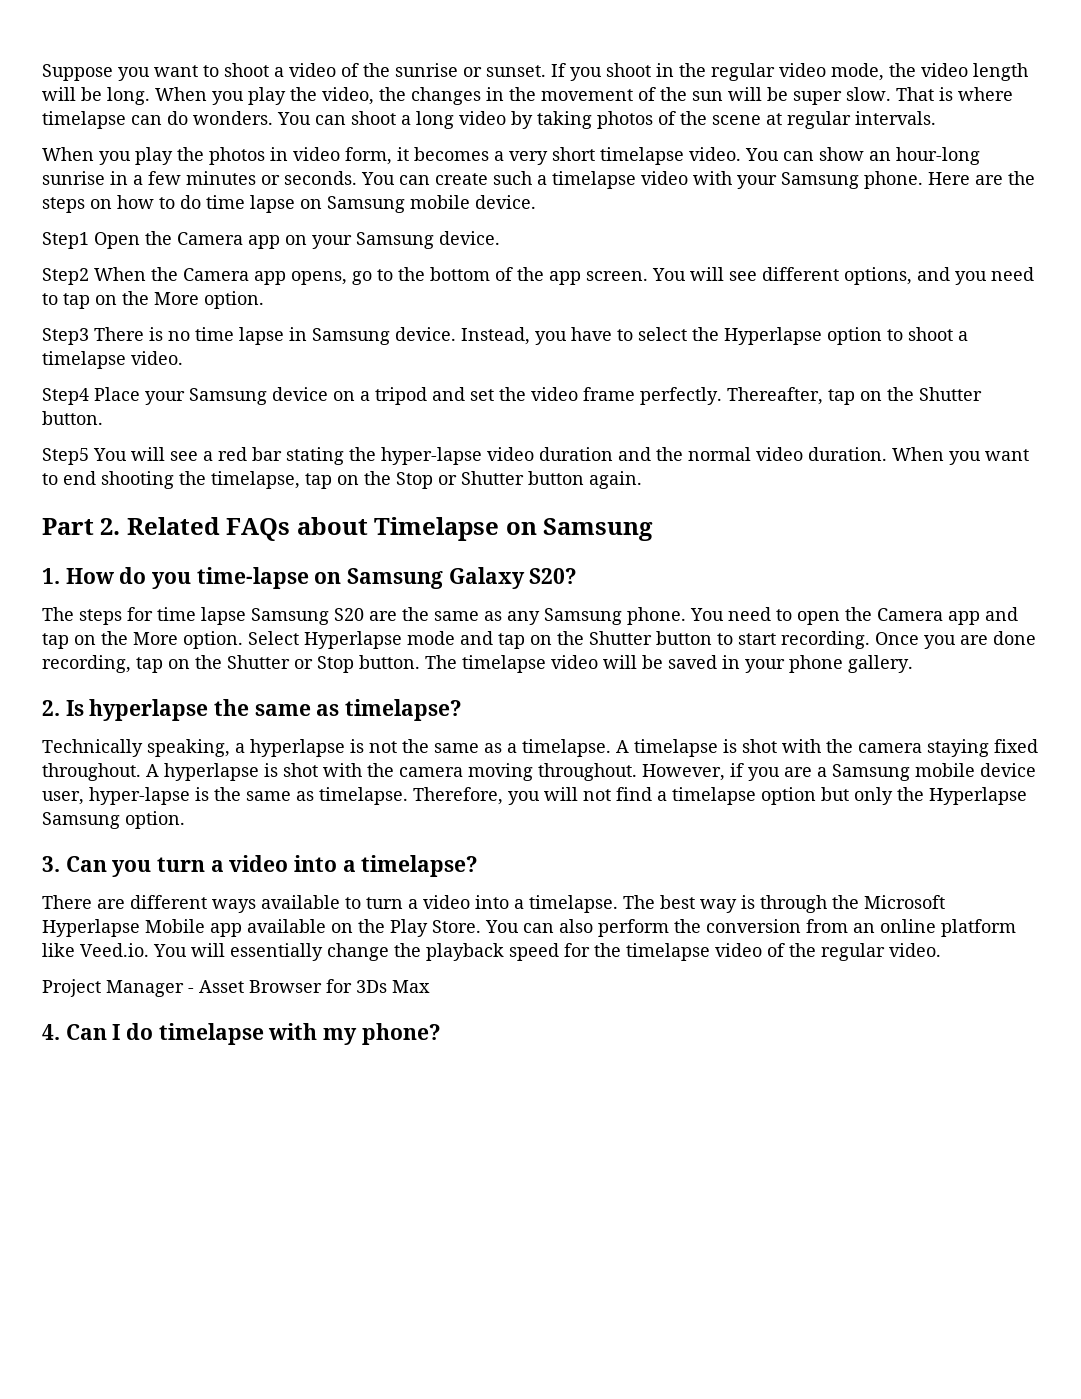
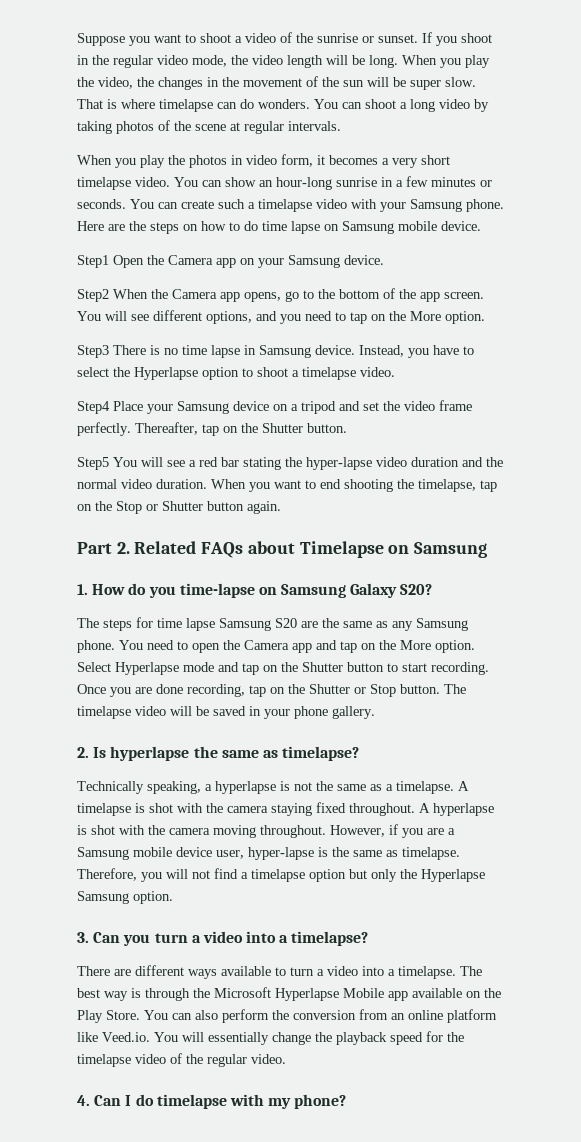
- Project Manager - Asset Browser for 3Ds Max

